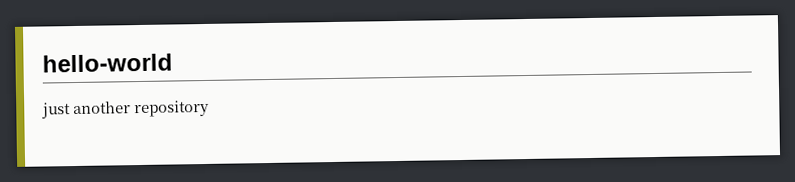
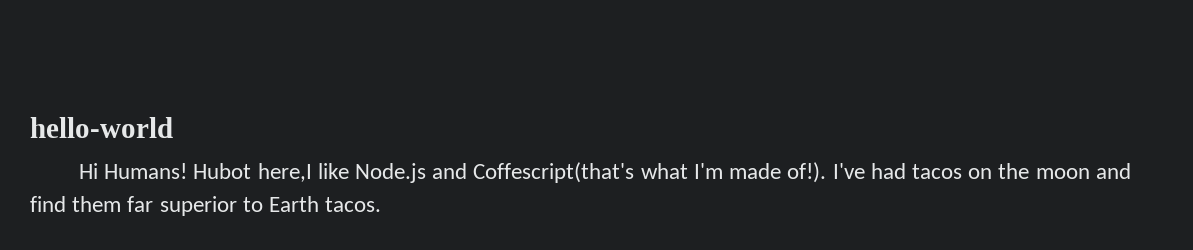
- just another repository
+ Hi Humans! Hubot here,I like Node.js and Coffescript(that's what I'm made of!). I've had tacos on the moon and find them far superior to Earth tacos.

